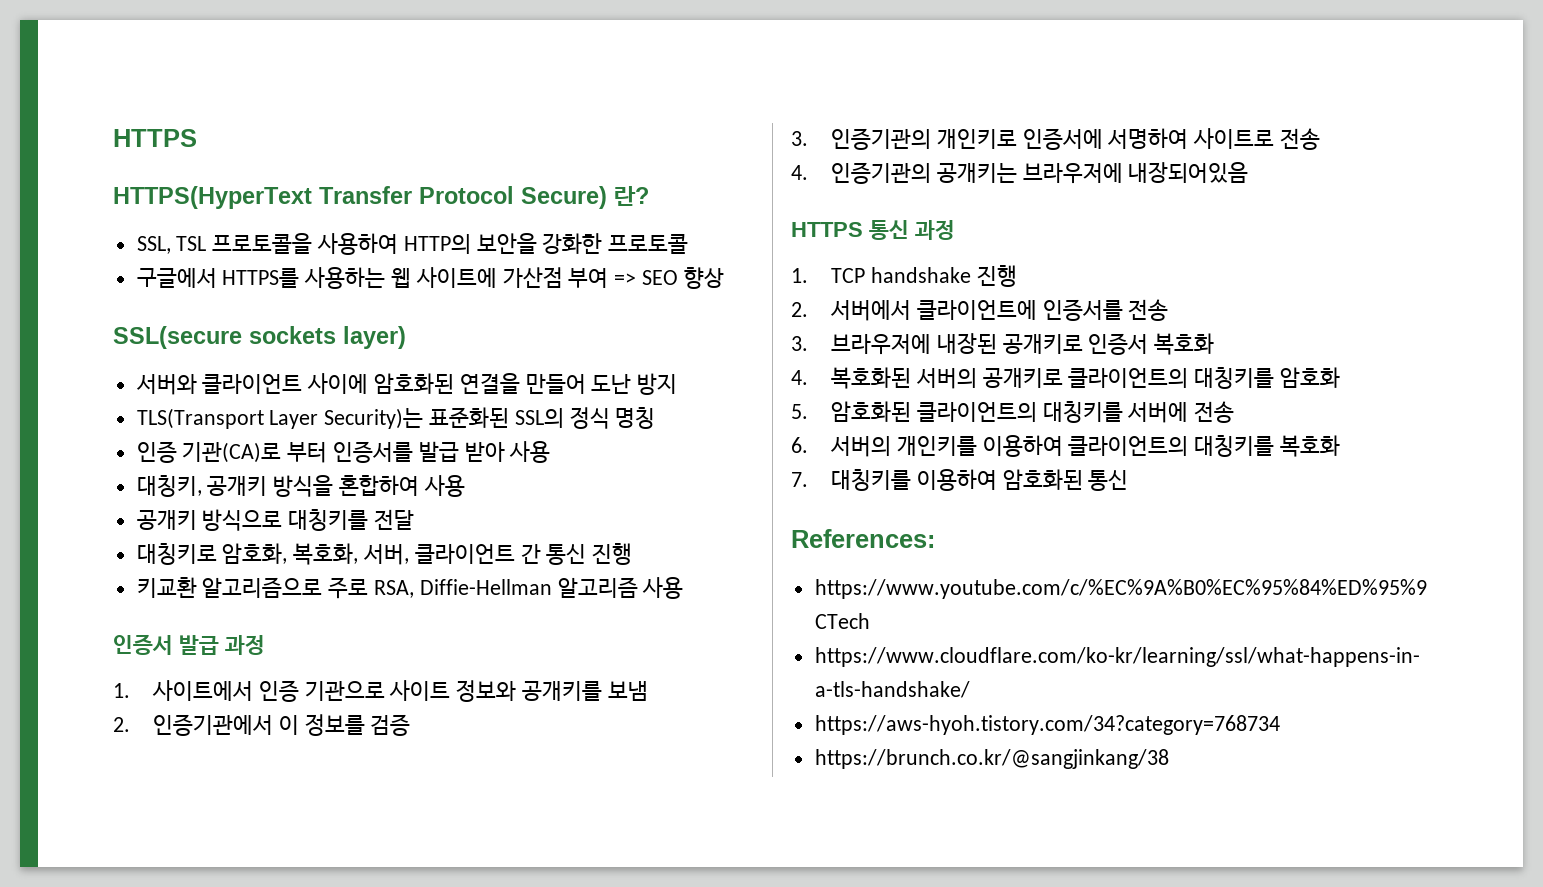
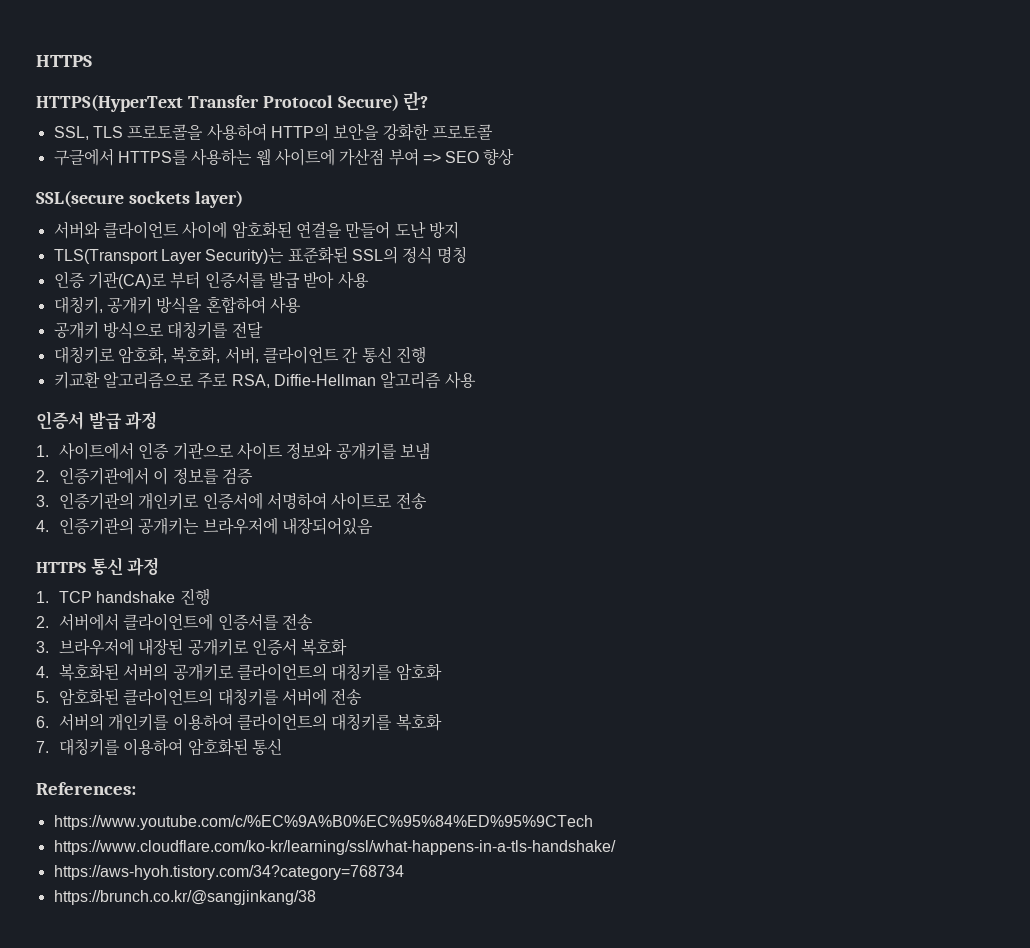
- SSL, TSL 프로토콜을 사용하여 HTTP의 보안을 강화한 프로토콜
+ SSL, TLS 프로토콜을 사용하여 HTTP의 보안을 강화한 프로토콜

